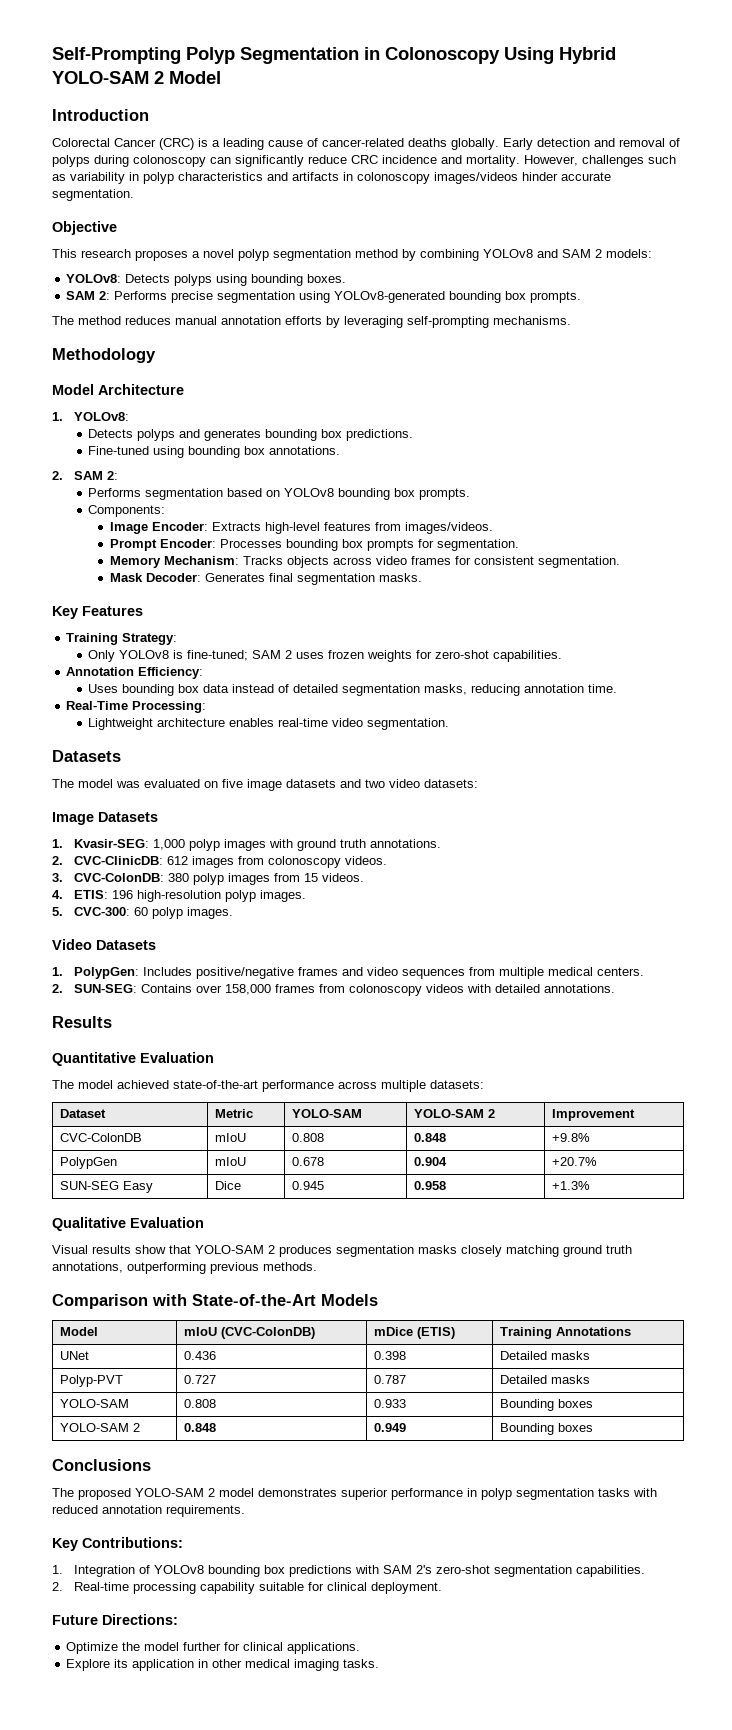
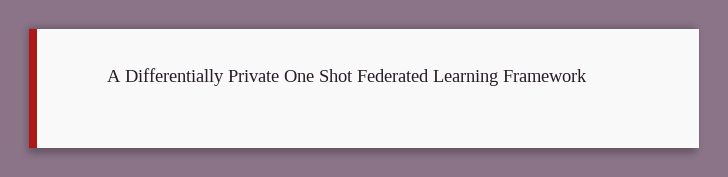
- Self-Prompting Polyp Segmentation in Colonoscopy Using Hybrid YOLO-SAM 2 Model
- Introduction
- Colorectal Cancer (CRC) is a leading cause of cancer-related deaths globally. Early detection and removal of polyps during colonoscopy can significantly reduce CRC incidence and mortality. However, challenges such as variability in polyp characteristics and artifacts in colonoscopy images/videos hinder accurate segmentation.
- Objective
- This research proposes a novel polyp segmentation method by combining YOLOv8 and SAM 2 models:
- YOLOv8: Detects polyps using bounding boxes.
- SAM 2: Performs precise segmentation using YOLOv8-generated bounding box prompts.
- The method reduces manual annotation efforts by leveraging self-prompting mechanisms.
- Methodology
- Model Architecture
- 1. YOLOv8:
- Detects polyps and generates bounding box predictions.
- Fine-tuned using bounding box annotations.
- 2. SAM 2:
- Performs segmentation based on YOLOv8 bounding box prompts.
- Components:
- Image Encoder: Extracts high-level features from images/videos.
- Prompt Encoder: Processes bounding box prompts for segmentation.
- Memory Mechanism: Tracks objects across video frames for consistent segmentation.
- Mask Decoder: Generates final segmentation masks.
- Key Features
- Training Strategy:
- Only YOLOv8 is fine-tuned; SAM 2 uses frozen weights for zero-shot capabilities.
- Annotation Efficiency:
- Uses bounding box data instead of detailed segmentation masks, reducing annotation time.
- Real-Time Processing:
- Lightweight architecture enables real-time video segmentation.
- Datasets
- The model was evaluated on five image datasets and two video datasets:
- Image Datasets
- 1. Kvasir-SEG: 1,000 polyp images with ground truth annotations.
- 2. CVC-ClinicDB: 612 images from colonoscopy videos.
- 3. CVC-ColonDB: 380 polyp images from 15 videos.
- 4. ETIS: 196 high-resolution polyp images.
- 5. CVC-300: 60 polyp images.
- Video Datasets
- 1. PolypGen: Includes positive/negative frames and video sequences from multiple medical centers.
- 2. SUN-SEG: Contains over 158,000 frames from colonoscopy videos with detailed annotations.
- Results
- Quantitative Evaluation
- The model achieved state-of-the-art performance across multiple datasets:
- Dataset | Metric | YOLO-SAM | YOLO-SAM 2 | Improvement
- CVC-ColonDB | mIoU | 0.808 | 0.848 | +9.8%
- PolypGen | mIoU | 0.678 | 0.904 | +20.7%
- SUN-SEG Easy | Dice | 0.945 | 0.958 | +1.3%
- Qualitative Evaluation
- Visual results show that YOLO-SAM 2 produces segmentation masks closely matching ground truth annotations, outperforming previous methods.
- Comparison with State-of-the-Art Models
- Model | mIoU (CVC-ColonDB) | mDice (ETIS) | Training Annotations
- UNet | 0.436 | 0.398 | Detailed masks
- Polyp-PVT | 0.727 | 0.787 | Detailed masks
- YOLO-SAM | 0.808 | 0.933 | Bounding boxes
- YOLO-SAM 2 | 0.848 | 0.949 | Bounding boxes
- Conclusions
- The proposed YOLO-SAM 2 model demonstrates superior performance in polyp segmentation tasks with reduced annotation requirements.
- Key Contributions:
- 1. Integration of YOLOv8 bounding box predictions with SAM 2's zero-shot segmentation capabilities.
- 2. Real-time processing capability suitable for clinical deployment.
- Future Directions:
- Optimize the model further for clinical applications.
- Explore its application in other medical imaging tasks.
+ A Differentially Private One Shot Federated Learning Framework

